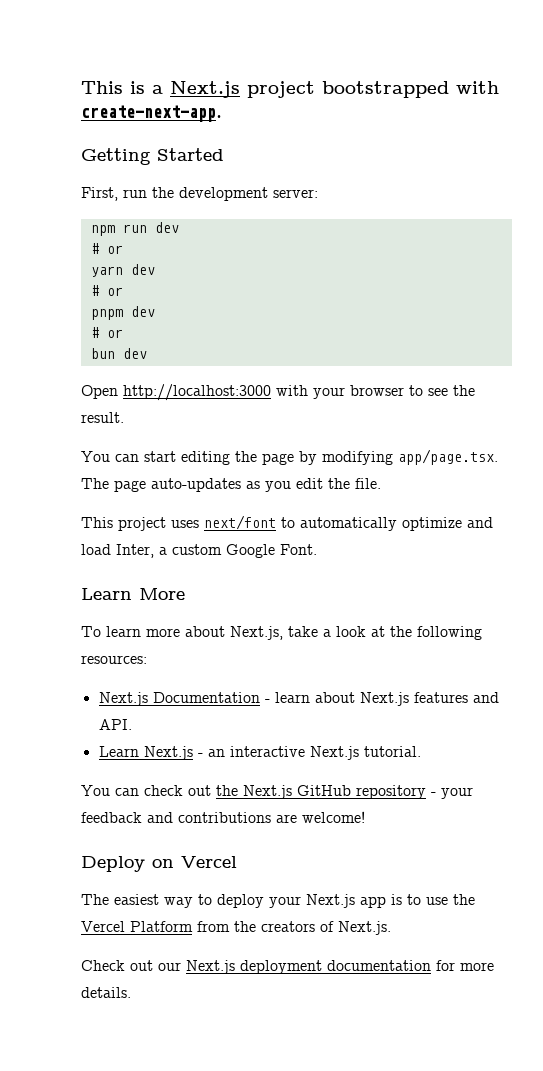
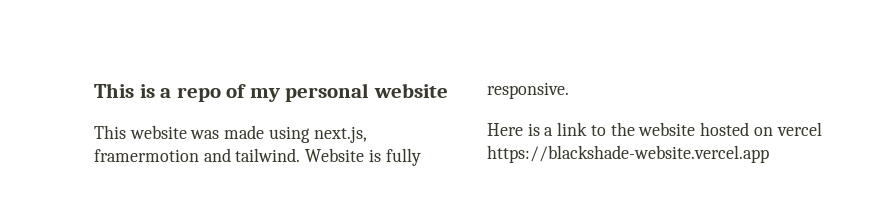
- This is a Next.js project bootstrapped with create-next-app.
- Getting Started
- First, run the development server:
- npm run dev
- # or
- yarn dev
- # or
- pnpm dev
- # or
- bun dev
- Open http://localhost:3000 with your browser to see the result.
- You can start editing the page by modifying app/page.tsx. The page auto-updates as you edit the file.
- This project uses next/font to automatically optimize and load Inter, a custom Google Font.
- Learn More
- To learn more about Next.js, take a look at the following resources:
- Next.js Documentation - learn about Next.js features and API.
- Learn Next.js - an interactive Next.js tutorial.
- You can check out the Next.js GitHub repository - your feedback and contributions are welcome!
- Deploy on Vercel
- The easiest way to deploy your Next.js app is to use the Vercel Platform from the creators of Next.js.
- Check out our Next.js deployment documentation for more details.
+ This is a repo of my personal website
+ This website was made using next.js, framermotion and tailwind. Website is fully responsive.
+ Here is a link to the website hosted on vercel https://blackshade-website.vercel.app

